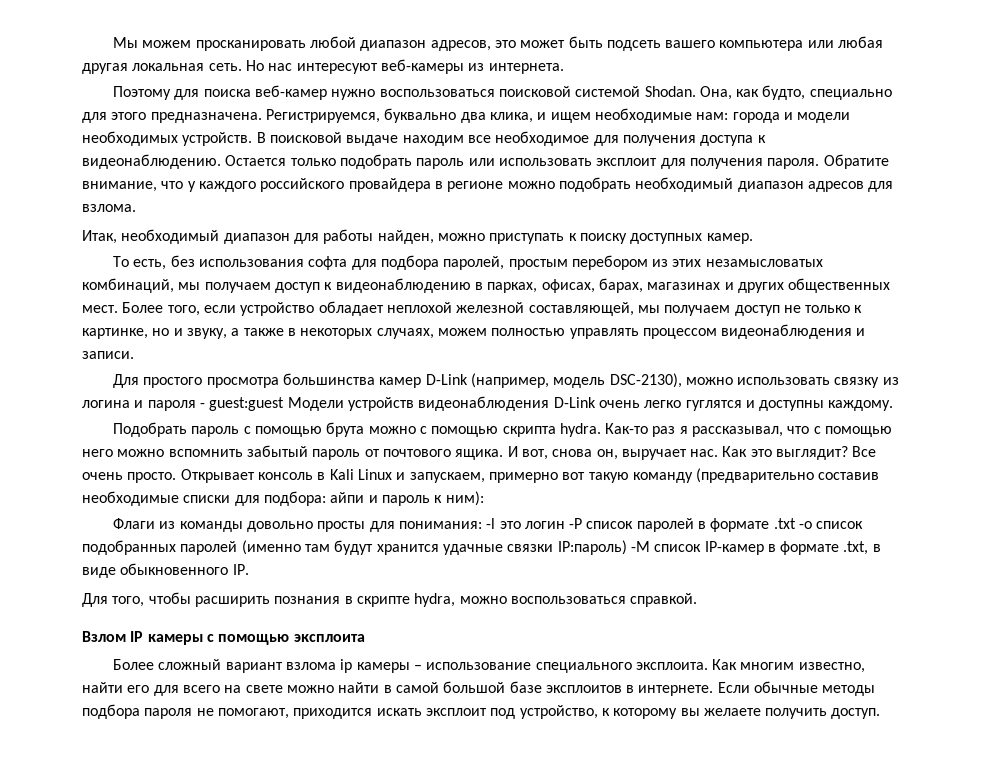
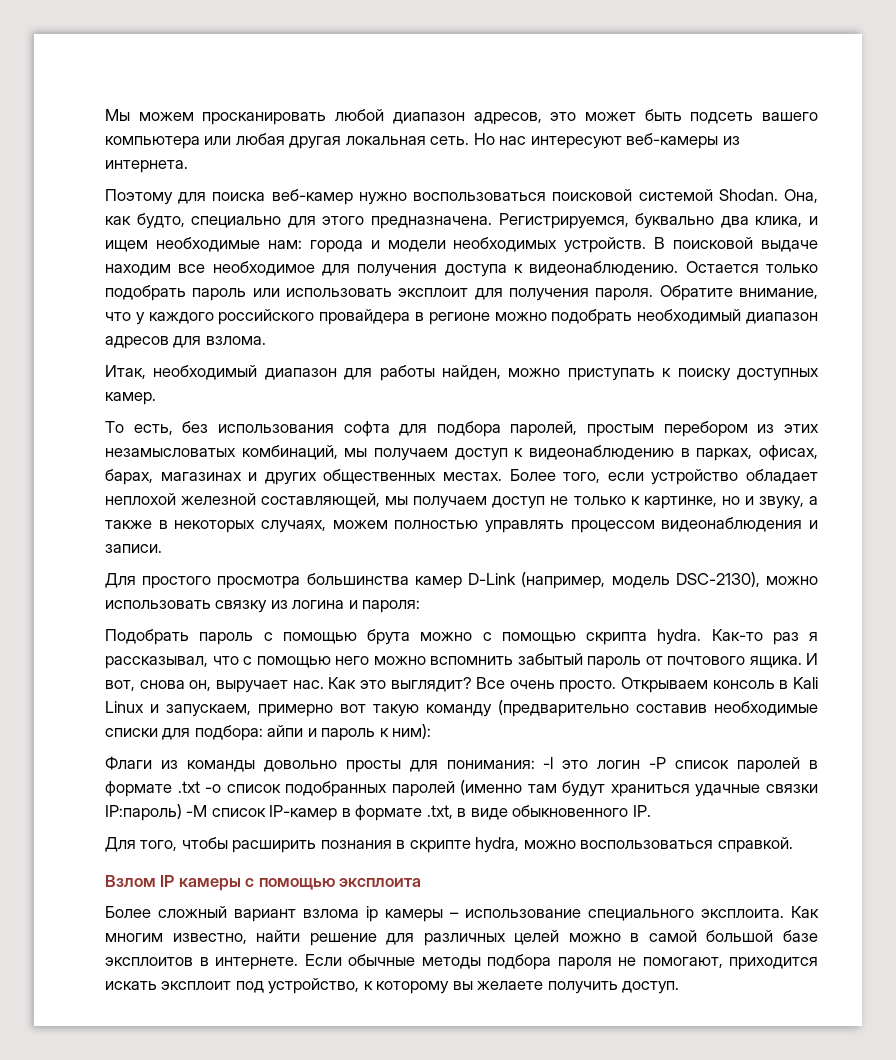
- То есть, без использования софта для подбора паролей, простым перебором из этих незамысловатых комбинаций, мы получаем доступ к видеонаблюдению в парках, офисах, барах, магазинах и других общественных мест.
+ То есть, без использования софта для подбора паролей, простым перебором из этих незамысловатых комбинаций, мы получаем доступ к видеонаблюдению в парках, офисах, барах, магазинах и других общественных местах.
- Для простого просмотра большинства камер D-Link (например, модель DSC-2130), можно использовать связку из логина и пароля - guest:guest Модели устройств видеонаблюдения D-Link очень легко гуглятся и доступны каждому.
+ Для простого просмотра большинства камер D-Link (например, модель DSC-2130), можно использовать связку из логина и пароля:
- Открывает консоль в Kali Linux и запускаем, примерно вот такую команду (предварительно составив необходимые списки для подбора: айпи и пароль к ним):
+ Открываем консоль в Kali Linux и запускаем, примерно вот такую команду (предварительно составив необходимые списки для подбора: айпи и пароль к ним):
- Флаги из команды довольно просты для понимания: -l это логин -P список паролей в формате .txt -o список подобранных паролей (именно там будут хранится удачные связки IP:пароль) -M список IP-камер в формате .txt, в виде обыкновенного IP.
+ Флаги из команды довольно просты для понимания: -l это логин -P список паролей в формате .txt -o список подобранных паролей (именно там будут храниться удачные связки IP:пароль) -M список IP-камер в формате .txt, в виде обыкновенного IP.
- Как многим известно, найти его для всего на свете можно найти в самой большой базе эксплоитов в интернете.
+ Как многим известно, найти решение для различных целей можно в самой большой базе эксплоитов в интернете.

